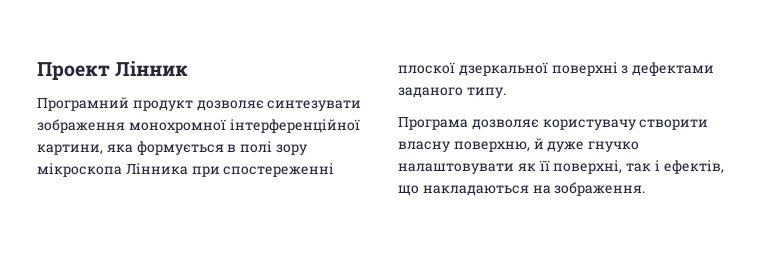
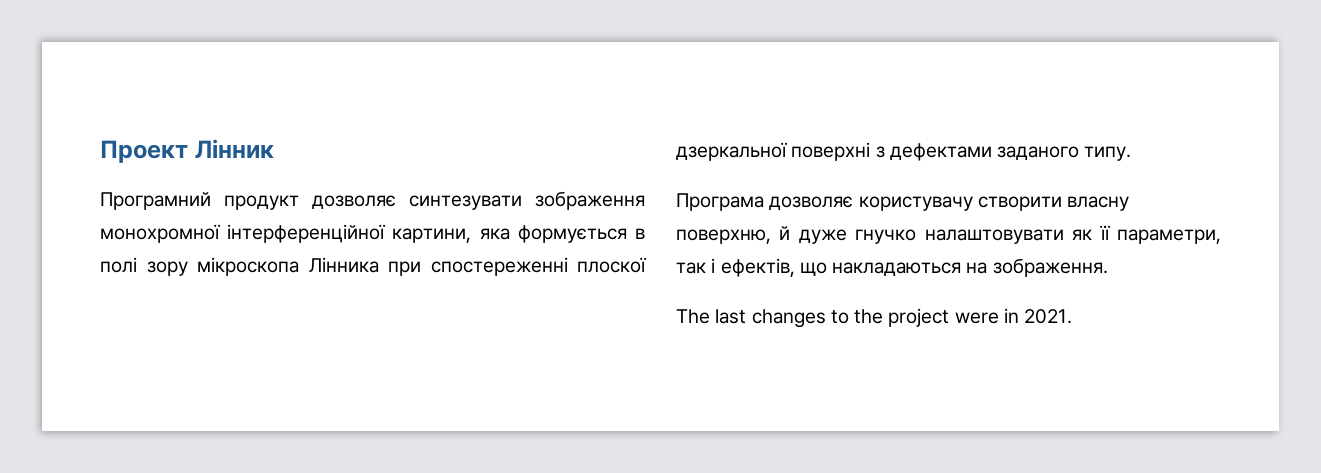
- Програма дозволяє користувачу створити власну поверхню, й дуже гнучко налаштовувати як її поверхні, так і ефектів, що накладаються на зображення.
+ Програма дозволяє користувачу створити власну поверхню, й дуже гнучко налаштовувати як її параметри, так і ефектів, що накладаються на зображення.
+ The last changes to the project were in 2021.

